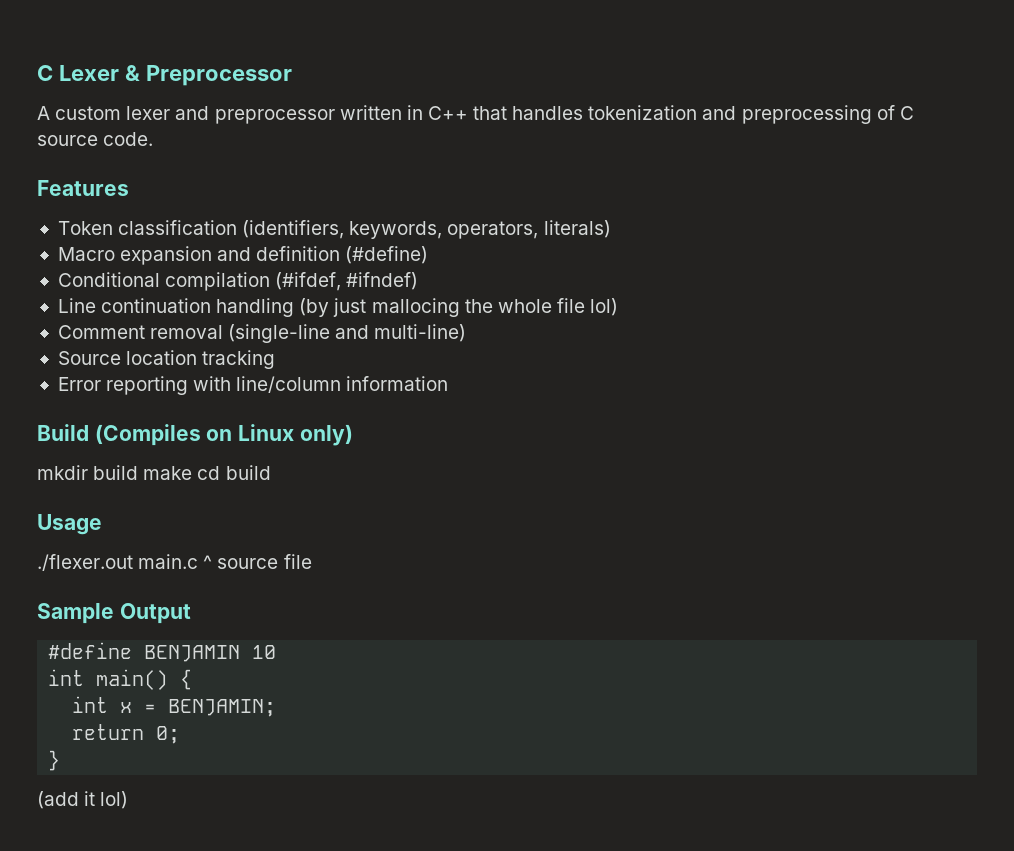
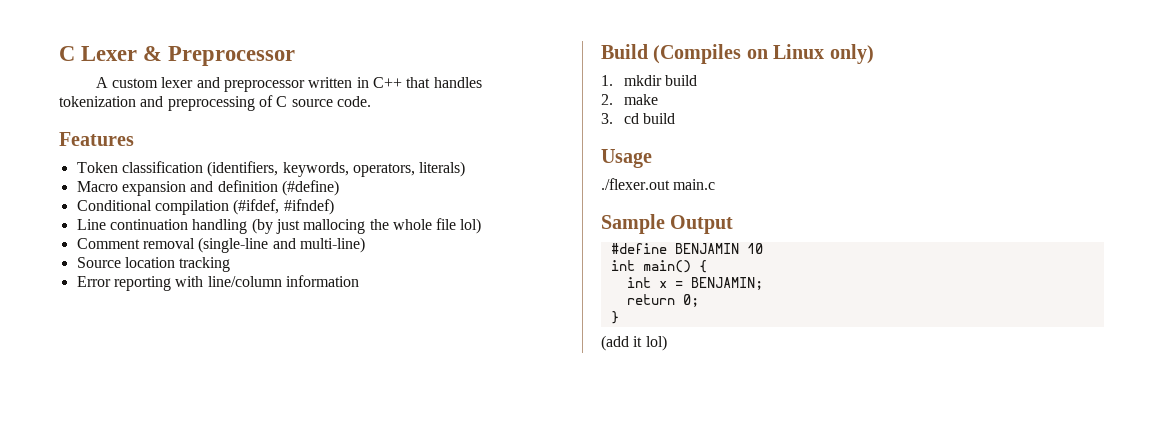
- mkdir build make cd build
+ 1. mkdir build
+ 2. make
+ 3. cd build
- ./flexer.out main.c ^ source file
+ ./flexer.out main.c

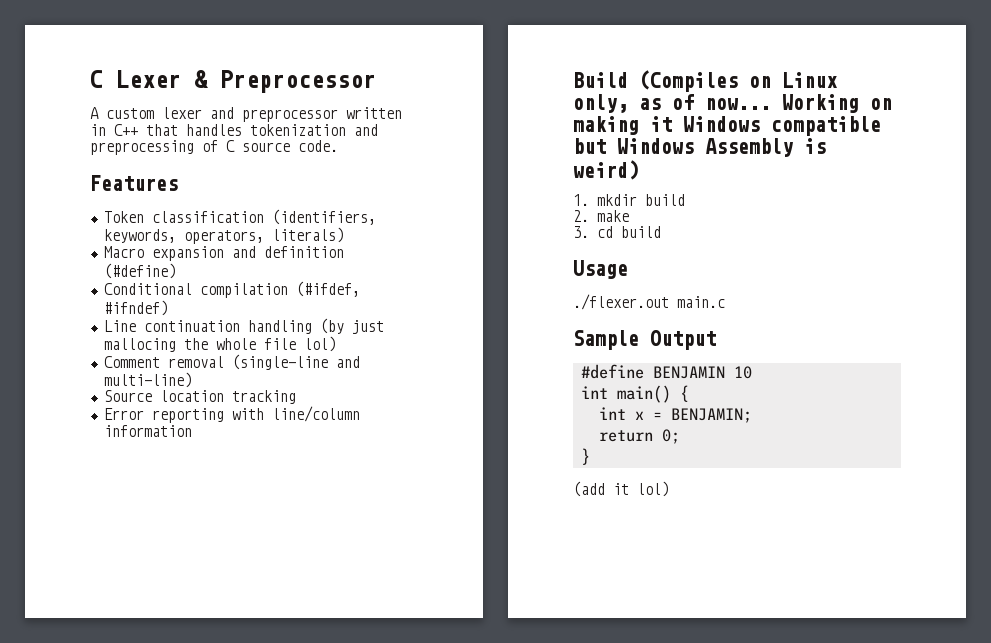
- Build (Compiles on Linux only)
+ Build (Compiles on Linux only, as of now... Working on making it Windows compatible but Windows Assembly is weird)

